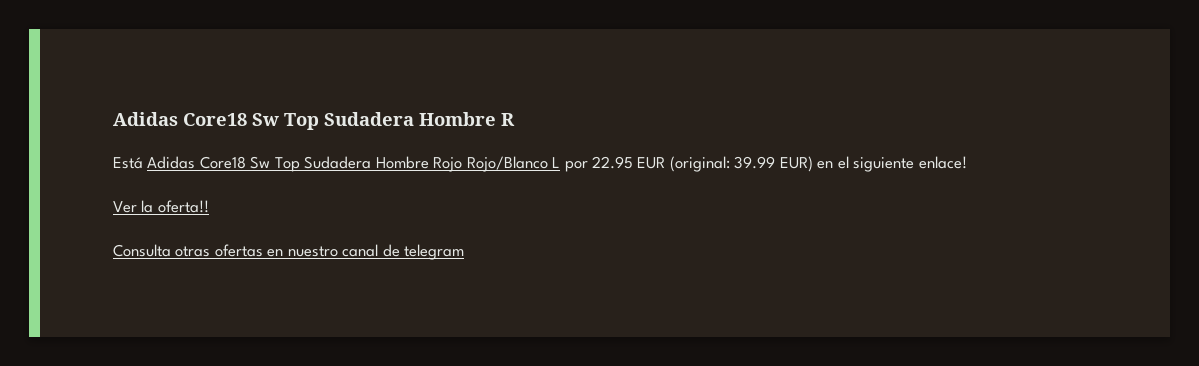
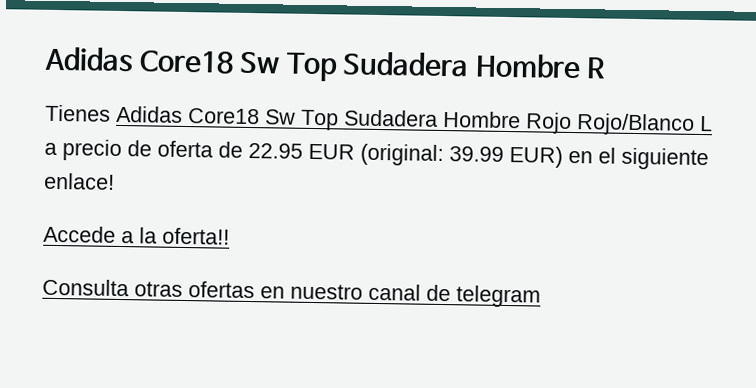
- Está Adidas Core18 Sw Top Sudadera Hombre Rojo Rojo/Blanco L por 22.95 EUR (original: 39.99 EUR) en el siguiente enlace!
+ Tienes Adidas Core18 Sw Top Sudadera Hombre Rojo Rojo/Blanco L a precio de oferta de 22.95 EUR (original: 39.99 EUR) en el siguiente enlace!
- Ver la oferta!!
+ Accede a la oferta!!

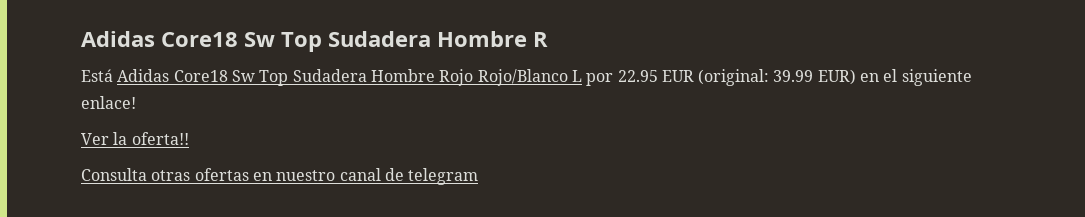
- Tienes Adidas Core18 Sw Top Sudadera Hombre Rojo Rojo/Blanco L a precio de oferta de 22.95 EUR (original: 39.99 EUR) en el siguiente enlace!
+ Está Adidas Core18 Sw Top Sudadera Hombre Rojo Rojo/Blanco L por 22.95 EUR (original: 39.99 EUR) en el siguiente enlace!
- Accede a la oferta!!
+ Ver la oferta!!

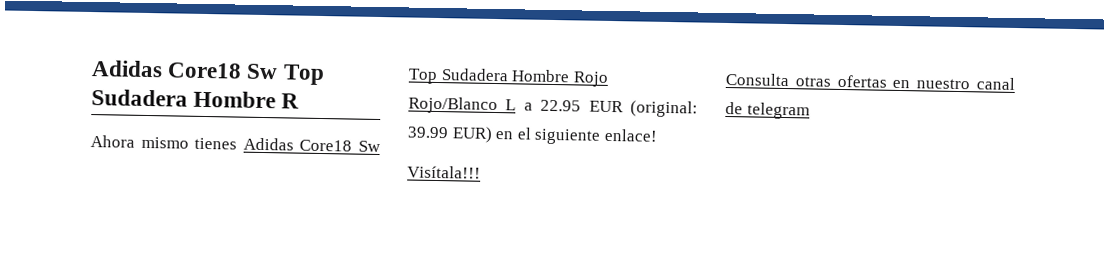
- Está Adidas Core18 Sw Top Sudadera Hombre Rojo Rojo/Blanco L por 22.95 EUR (original: 39.99 EUR) en el siguiente enlace!
+ Ahora mismo tienes Adidas Core18 Sw Top Sudadera Hombre Rojo Rojo/Blanco L a 22.95 EUR (original: 39.99 EUR) en el siguiente enlace!
- Ver la oferta!!
+ Visítala!!!

